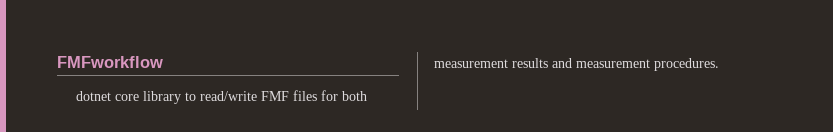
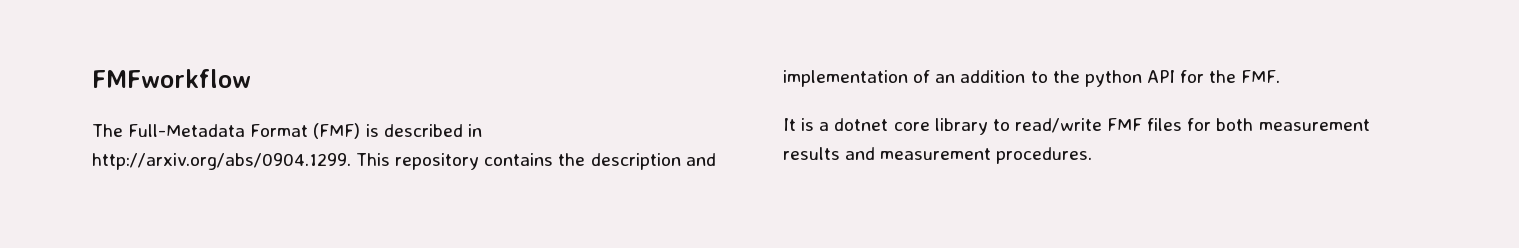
- dotnet core library to read/write FMF files for both measurement results and measurement procedures.
+ The Full-Metadata Format (FMF) is described in http://arxiv.org/abs/0904.1299. This repository contains the description and implementation of an addition to the python API for the FMF.
+ It is a dotnet core library to read/write FMF files for both measurement results and measurement procedures.

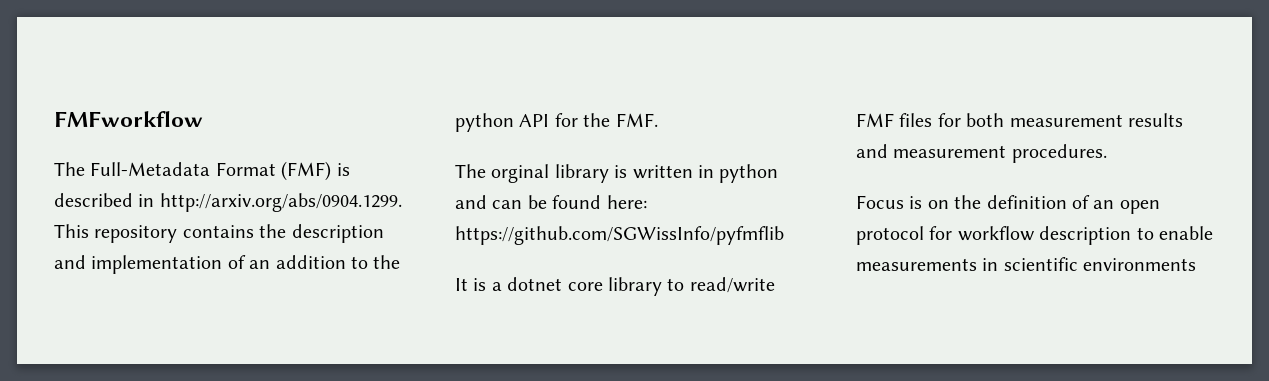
+ The orginal library is written in python and can be found here: https://github.com/SGWissInfo/pyfmflib
+ Focus is on the definition of an open protocol for workflow description to enable measurements in scientific environments

